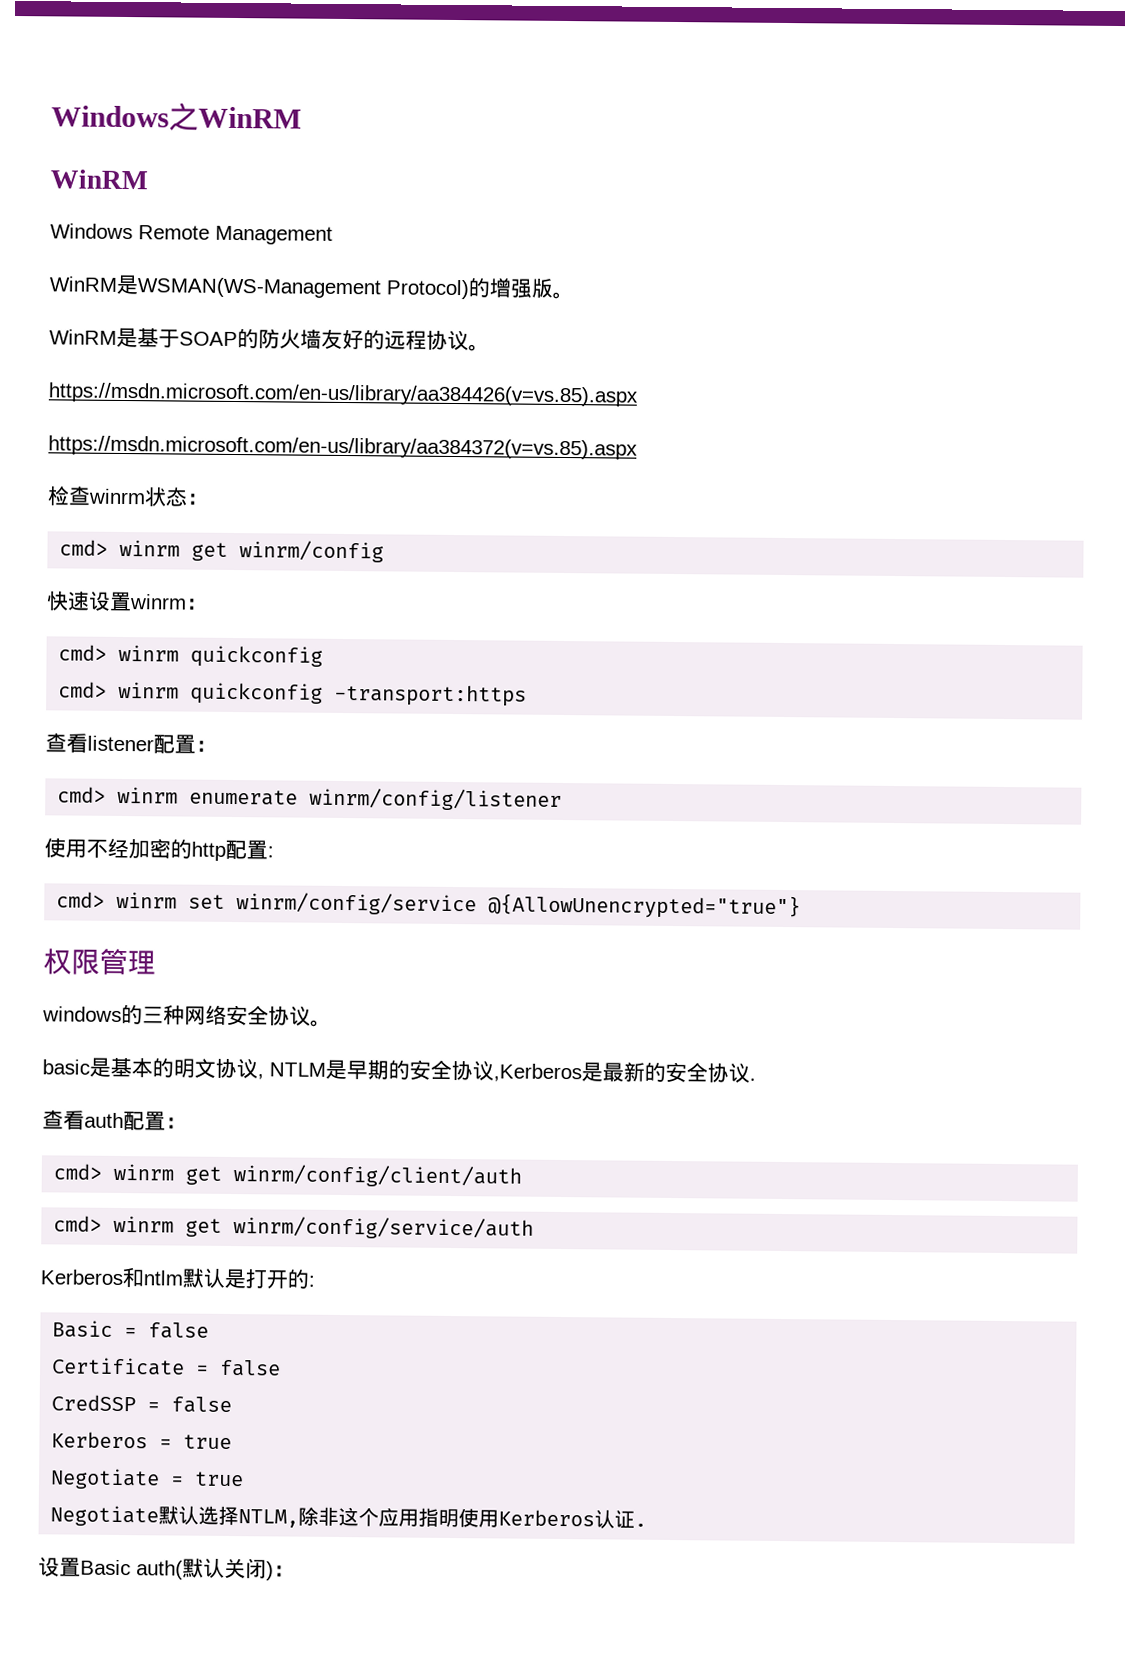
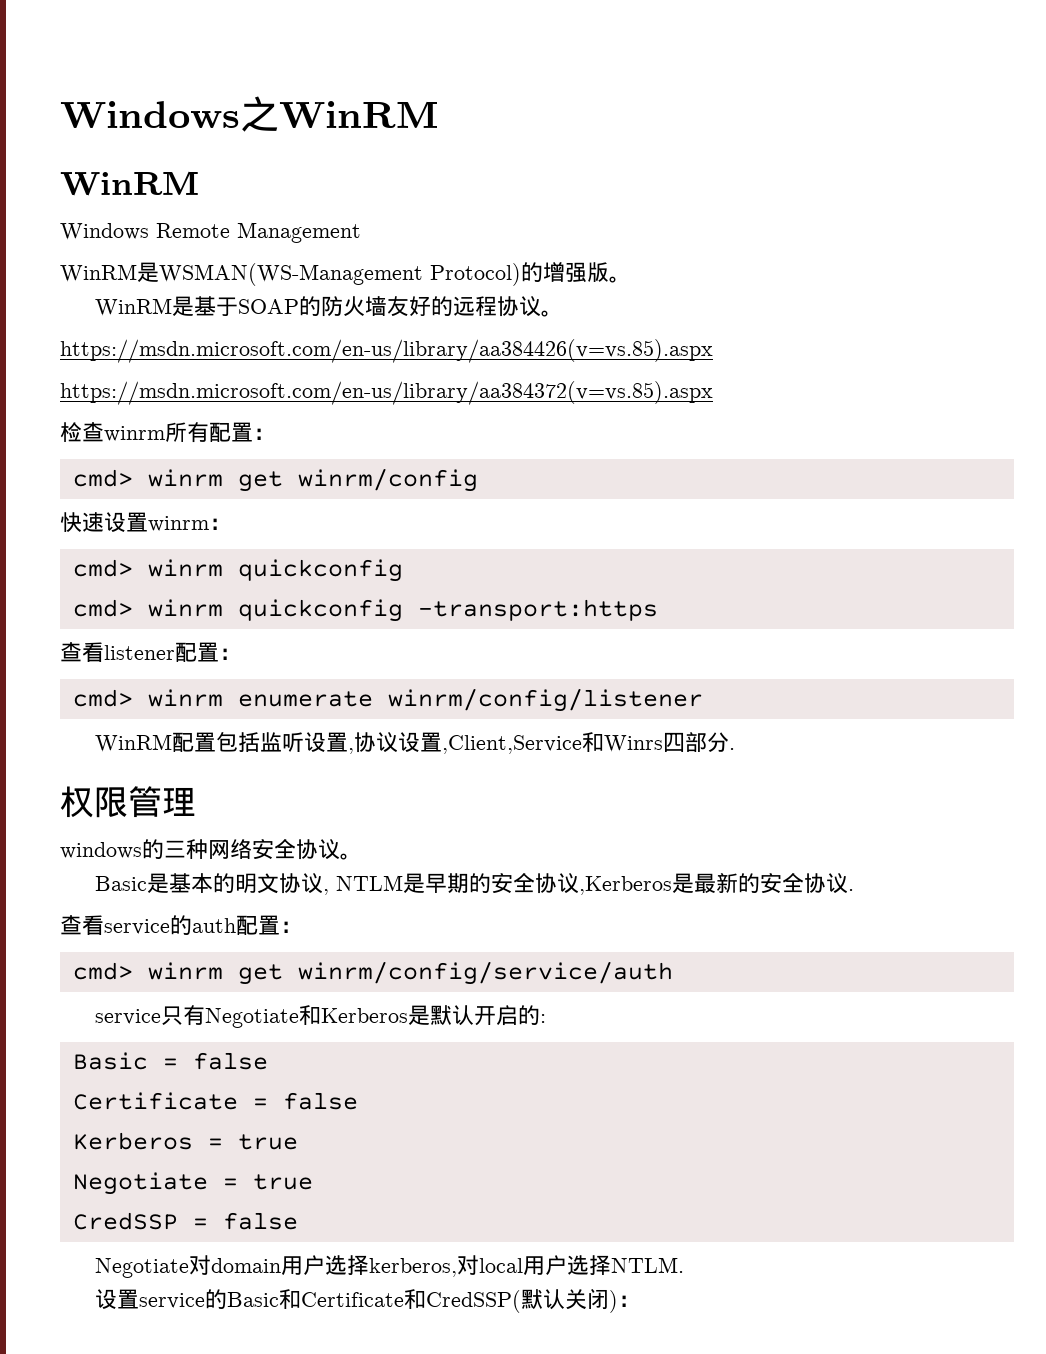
- 检查winrm状态：
+ 检查winrm所有配置：
- 使用不经加密的http配置:
- cmd> winrm set winrm/config/service @{AllowUnencrypted="true"}
+ WinRM配置包括监听设置,协议设置,Client,Service和Winrs四部分.
- basic是基本的明文协议, NTLM是早期的安全协议,Kerberos是最新的安全协议.
+ Basic是基本的明文协议, NTLM是早期的安全协议,Kerberos是最新的安全协议.
- 查看auth配置：
+ 查看service的auth配置：
- cmd> winrm get winrm/config/client/auth
- Kerberos和ntlm默认是打开的:
+ service只有Negotiate和Kerberos是默认开启的:
- CredSSP = false
- Negotiate默认选择NTLM,除非这个应用指明使用Kerberos认证.
- 设置Basic auth(默认关闭)：
+ CredSSP = false
+ Negotiate对domain用户选择kerberos,对local用户选择NTLM.
+ 设置service的Basic和Certificate和CredSSP(默认关闭)：

